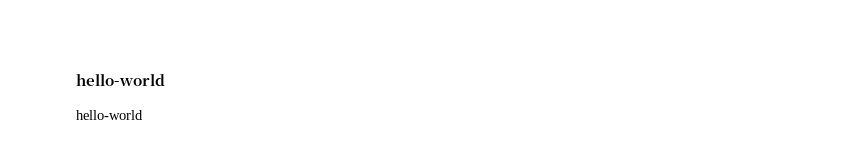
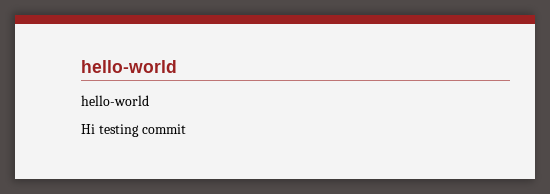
+ Hi testing commit

